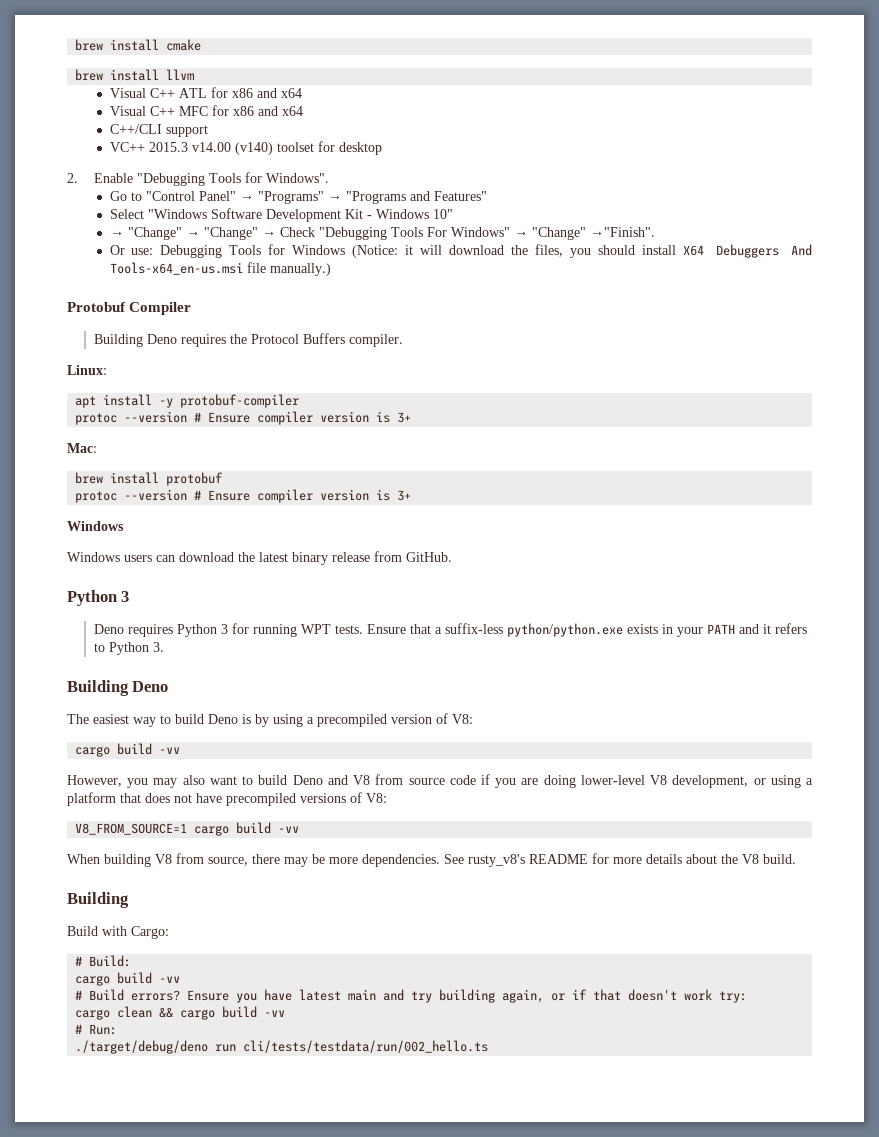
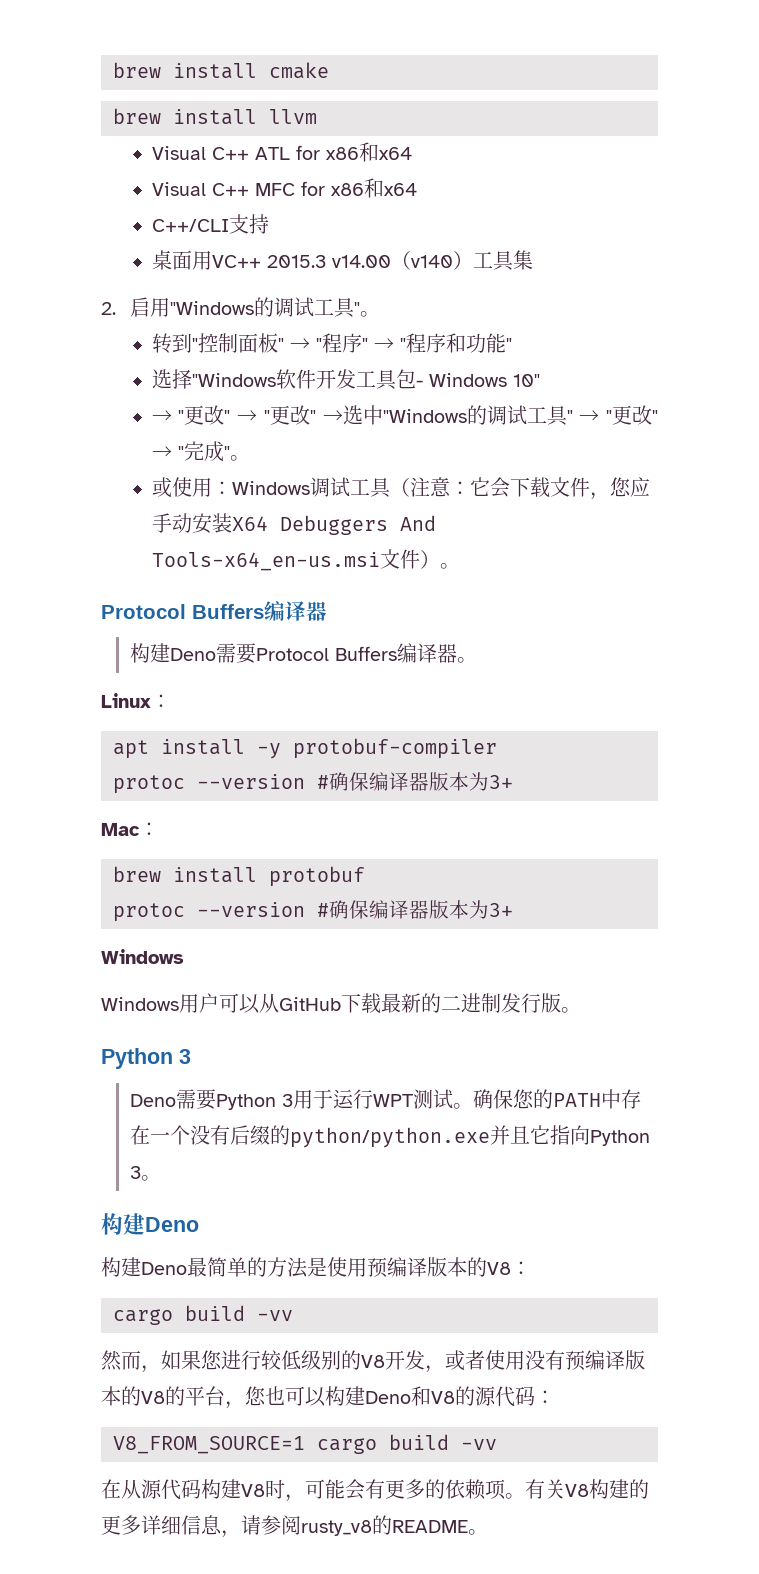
- Visual C++ ATL for x86 and x64
+ Visual C++ ATL for x86和x64
- Visual C++ MFC for x86 and x64
+ Visual C++ MFC for x86和x64
- C++/CLI support
- VC++ 2015.3 v14.00 (v140) toolset for desktop
- 2. Enable "Debugging Tools for Windows".
- Go to "Control Panel" → "Programs" → "Programs and Features"
- Select "Windows Software Development Kit - Windows 10"
- → "Change" → "Change" → Check "Debugging Tools For Windows" → "Change" →"Finish".
- Or use: Debugging Tools for Windows (Notice: it will download the files, you should install X64 Debuggers And Tools-x64_en-us.msi file manually.)
- Protobuf Compiler
- Building Deno requires the Protocol Buffers compiler.
- Linux:
+ C++/CLI支持
+ 桌面用VC++ 2015.3 v14.00（v140）工具集
+ 2.启用"Windows的调试工具"。
+ 转到"控制面板" → "程序" → "程序和功能"
+ 选择"Windows软件开发工具包- Windows 10"
+ → "更改" → "更改" →选中"Windows的调试工具" → "更改" → "完成"。
+ 或使用：Windows调试工具（注意：它会下载文件，您应手动安装X64 Debuggers And Tools-x64_en-us.msi文件）。
+ Protocol Buffers编译器
+ 构建Deno需要Protocol Buffers编译器。
+ Linux：
  apt install -y protobuf-compiler
- protoc --version # Ensure compiler version is 3+
- Mac:
+ protoc --version #确保编译器版本为3+
+ Mac：
  brew install protobuf
- protoc --version # Ensure compiler version is 3+
+ protoc --version #确保编译器版本为3+
- Windows users can download the latest binary release from GitHub.
+ Windows用户可以从GitHub下载最新的二进制发行版。
- Deno requires Python 3 for running WPT tests. Ensure that a suffix-less python/python.exe exists in your PATH and it refers to Python 3.
- Building Deno
- The easiest way to build Deno is by using a precompiled version of V8:
+ Deno需要Python 3用于运行WPT测试。确保您的PATH中存在一个没有后缀的python/python.exe并且它指向Python 3。
+ 构建Deno
+ 构建Deno最简单的方法是使用预编译版本的V8：
  cargo build -vv
- However, you may also want to build Deno and V8 from source code if you are doing lower-level V8 development, or using a platform that does not have precompiled versions of V8:
+ 然而，如果您进行较低级别的V8开发，或者使用没有预编译版本的V8的平台，您也可以构建Deno和V8的源代码：
  V8_FROM_SOURCE=1 cargo build -vv
- When building V8 from source, there may be more dependencies. See rusty_v8's README for more details about the V8 build.
- Building
- Build with Cargo:
- # Build:
- cargo build -vv
- # Build errors? Ensure you have latest main and try building again, or if that doesn't work try:
- cargo clean && cargo build -vv
- # Run:
- ./target/debug/deno run cli/tests/testdata/run/002_hello.ts
+ 在从源代码构建V8时，可能会有更多的依赖项。有关V8构建的更多详细信息，请参阅rusty_v8的README。

